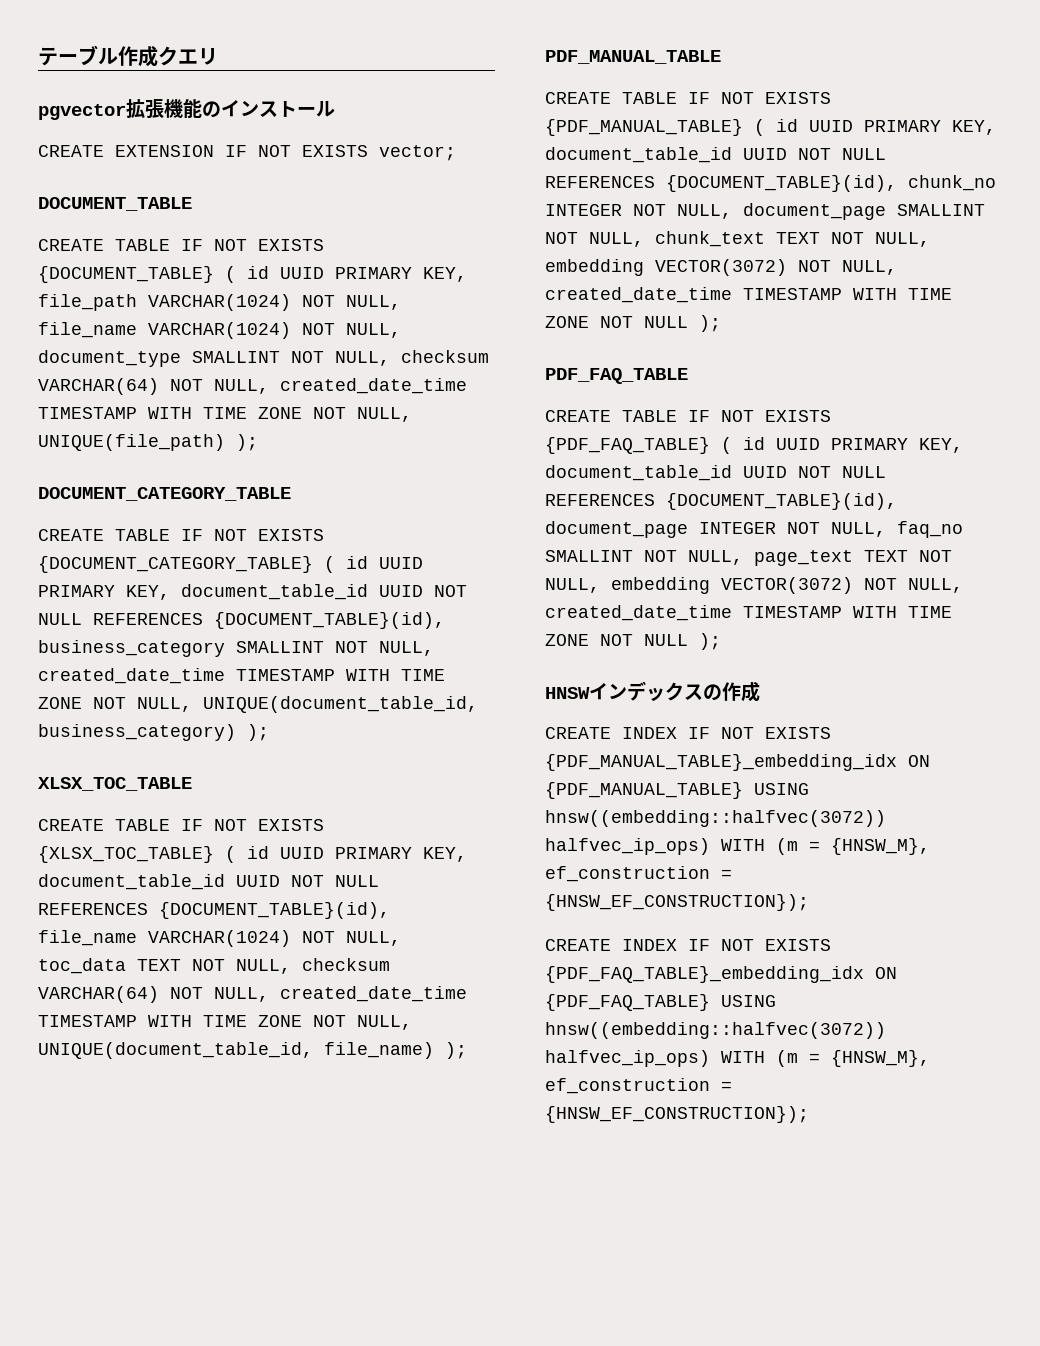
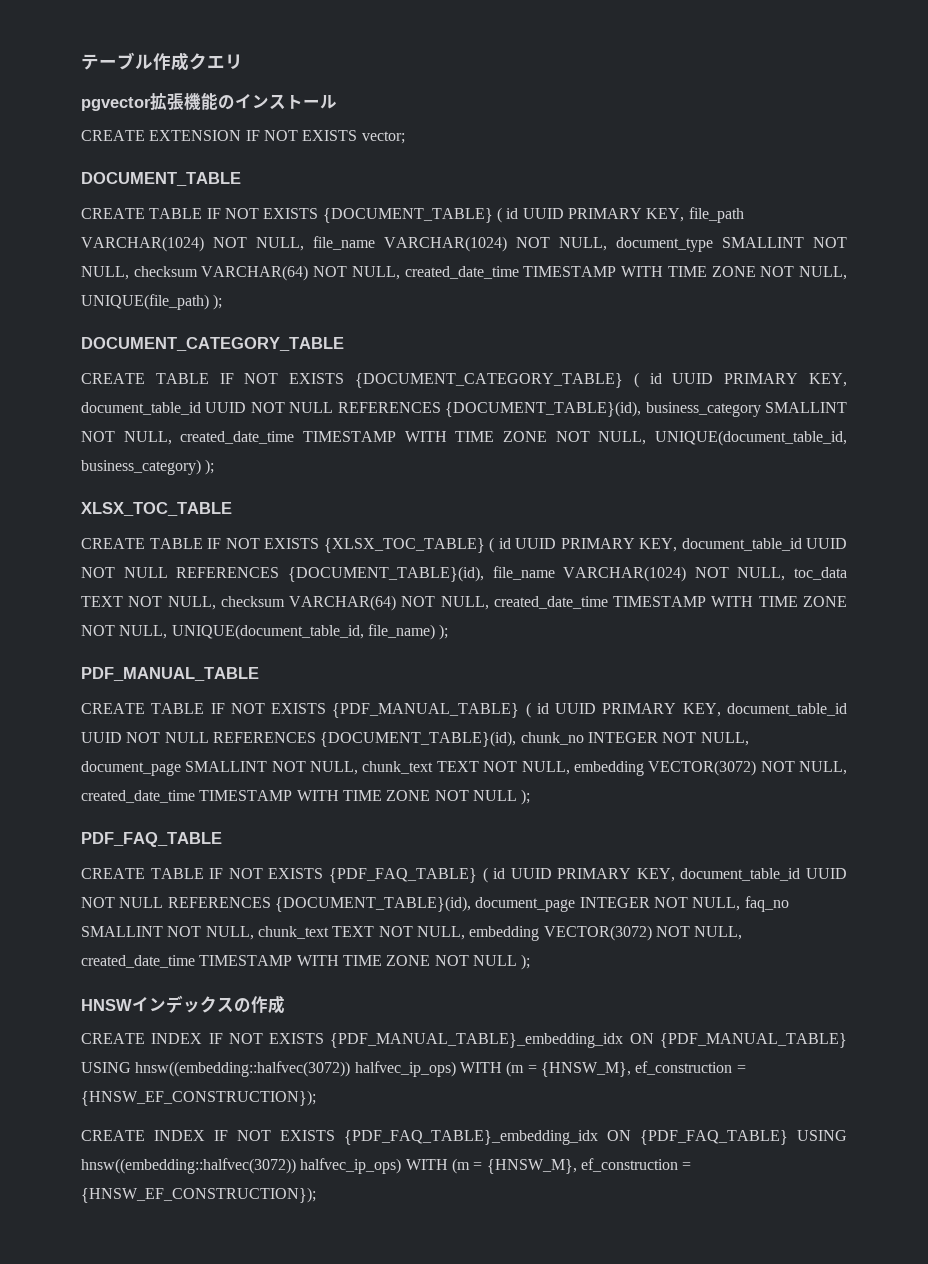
- CREATE TABLE IF NOT EXISTS {PDF_FAQ_TABLE} ( id UUID PRIMARY KEY, document_table_id UUID NOT NULL REFERENCES {DOCUMENT_TABLE}(id), document_page INTEGER NOT NULL, faq_no SMALLINT NOT NULL, page_text TEXT NOT NULL, embedding VECTOR(3072) NOT NULL, created_date_time TIMESTAMP WITH TIME ZONE NOT NULL );
+ CREATE TABLE IF NOT EXISTS {PDF_FAQ_TABLE} ( id UUID PRIMARY KEY, document_table_id UUID NOT NULL REFERENCES {DOCUMENT_TABLE}(id), document_page INTEGER NOT NULL, faq_no SMALLINT NOT NULL, chunk_text TEXT NOT NULL, embedding VECTOR(3072) NOT NULL, created_date_time TIMESTAMP WITH TIME ZONE NOT NULL );

